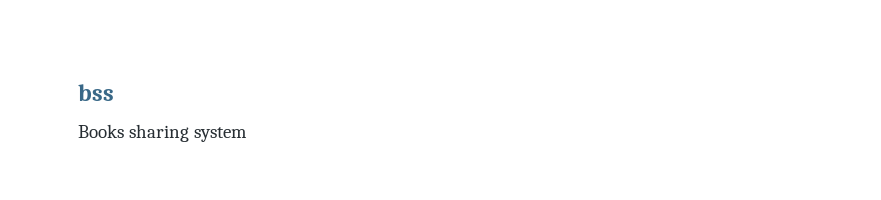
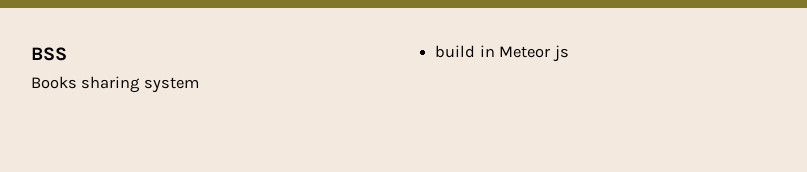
- bss
+ BSS
+ build in Meteor js

